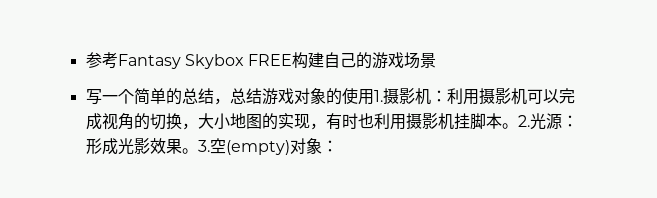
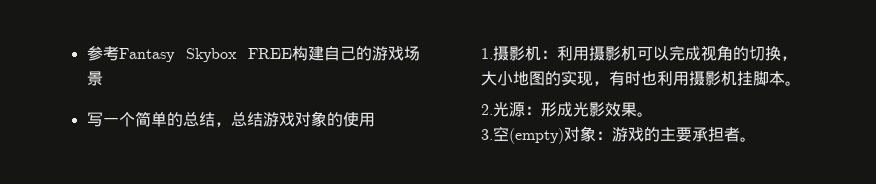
- 写一个简单的总结，总结游戏对象的使用1.摄影机：利用摄影机可以完成视角的切换，大小地图的实现，有时也利用摄影机挂脚本。2.光源：形成光影效果。3.空(empty)对象：
+ 写一个简单的总结，总结游戏对象的使用
+ 1.摄影机：利用摄影机可以完成视角的切换，大小地图的实现，有时也利用摄影机挂脚本。
+ 2.光源：形成光影效果。
+ 3.空(empty)对象：游戏的主要承担者。

